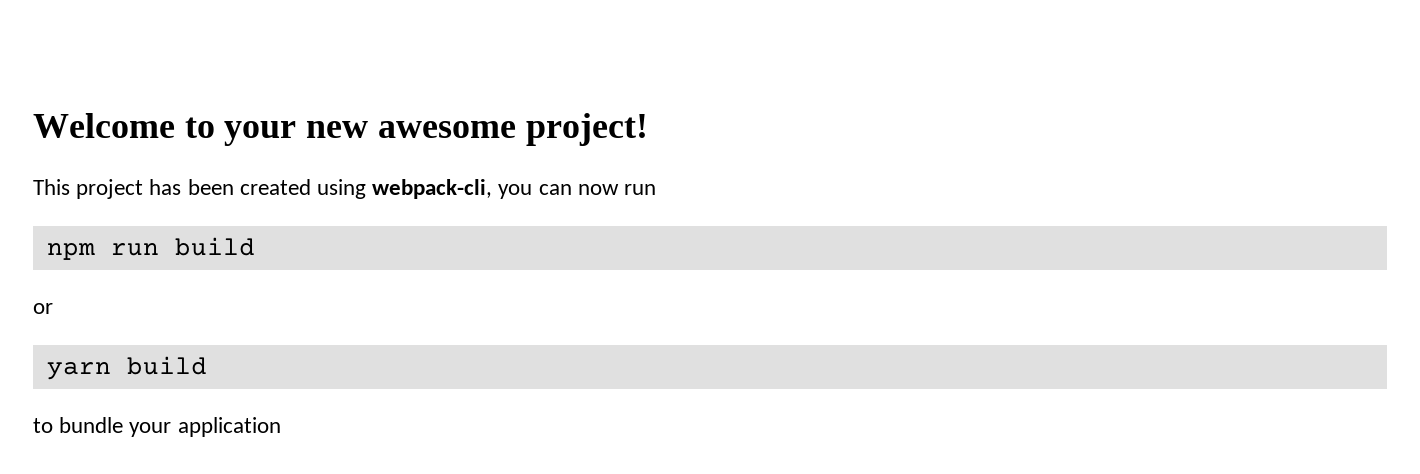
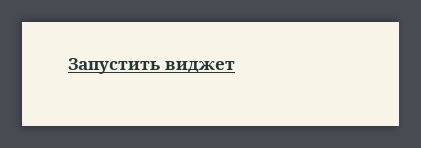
- Welcome to your new awesome project!
- This project has been created using webpack-cli, you can now run
- npm run build
- or
- yarn build
- to bundle your application
+ Запустить виджет

